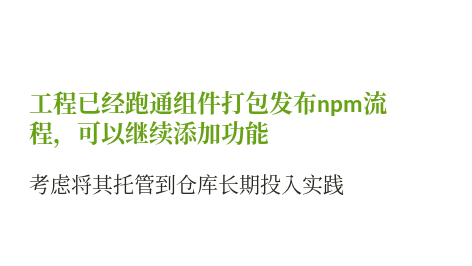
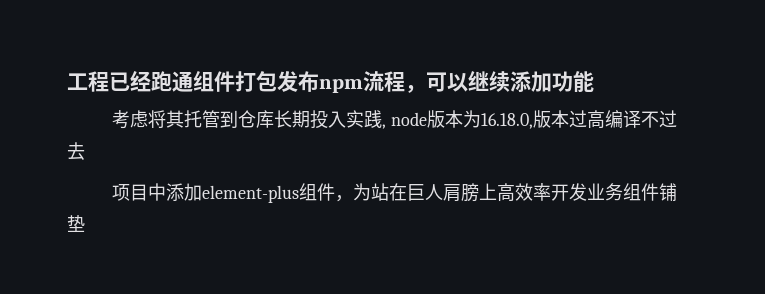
- 考虑将其托管到仓库长期投入实践
+ 考虑将其托管到仓库长期投入实践, node版本为16.18.0,版本过高编译不过去
+ 项目中添加element-plus组件，为站在巨人肩膀上高效率开发业务组件铺垫

